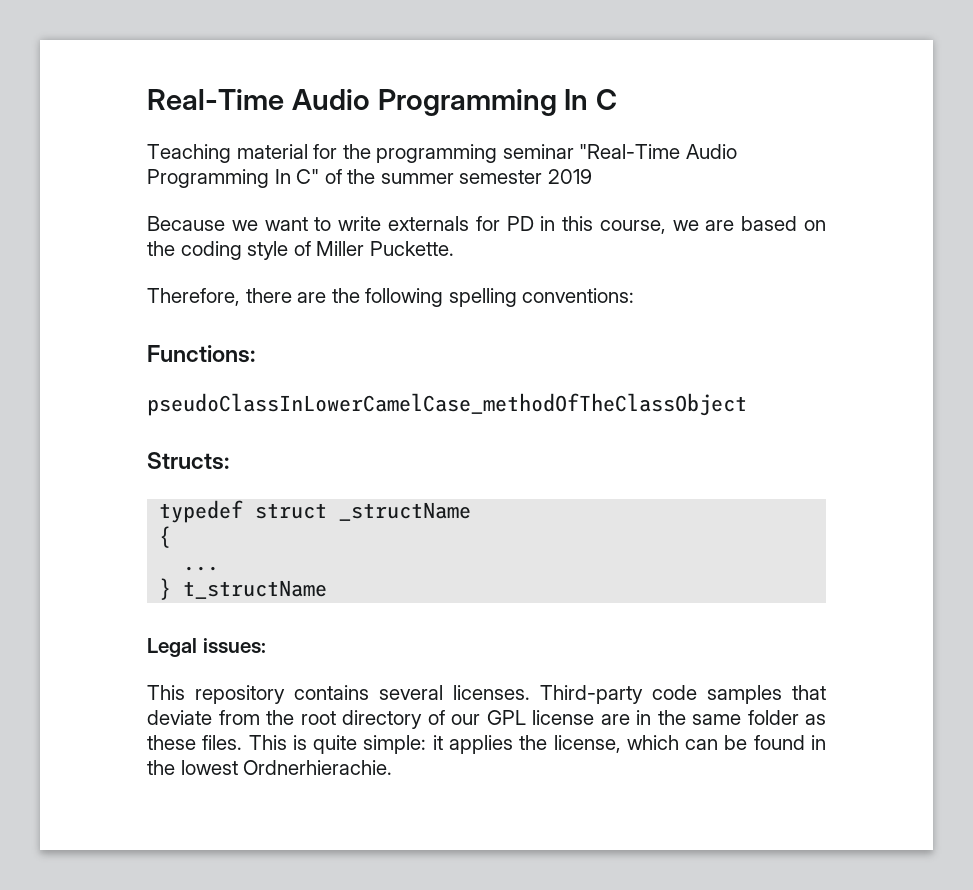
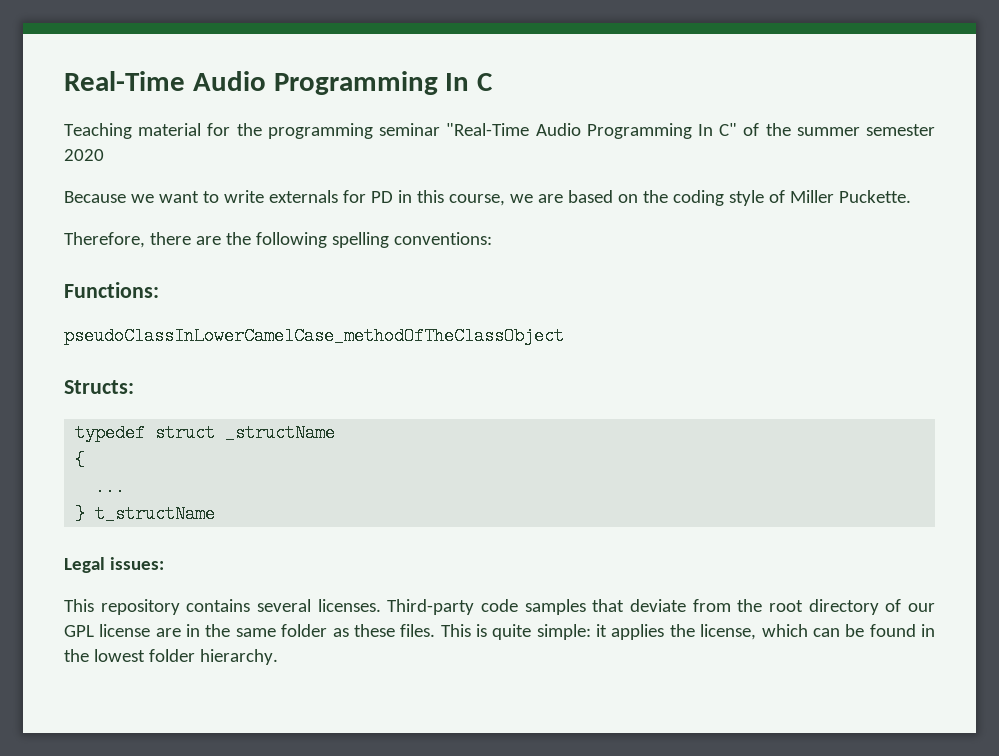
- Teaching material for the programming seminar "Real-Time Audio Programming In C" of the summer semester 2019
+ Teaching material for the programming seminar "Real-Time Audio Programming In C" of the summer semester 2020
- This is quite simple: it applies the license, which can be found in the lowest Ordnerhierachie.
+ This is quite simple: it applies the license, which can be found in the lowest folder hierarchy.

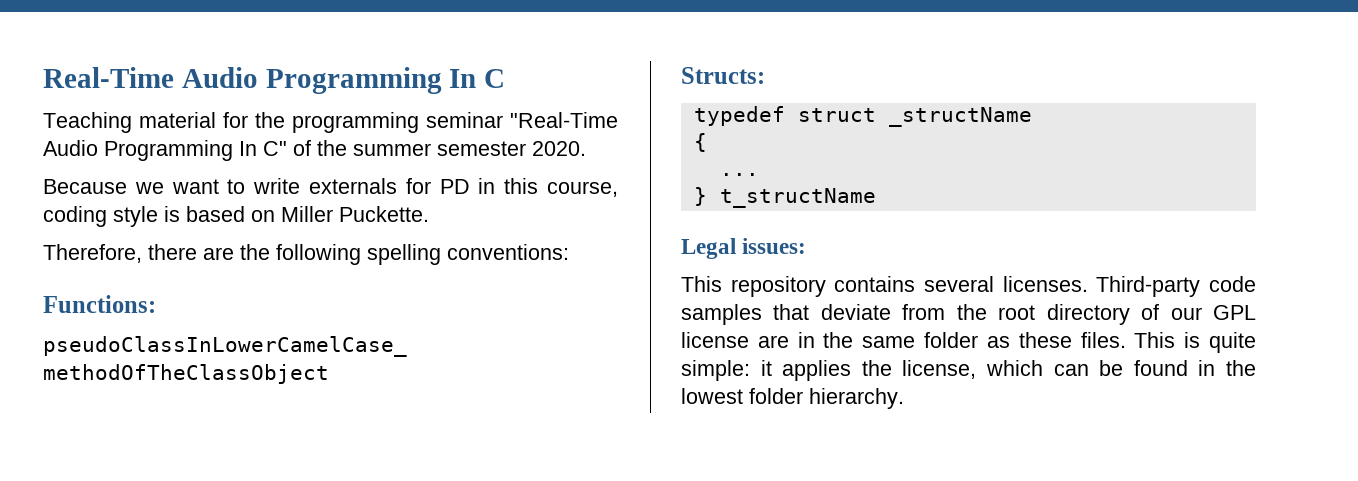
- Teaching material for the programming seminar "Real-Time Audio Programming In C" of the summer semester 2020
+ Teaching material for the programming seminar "Real-Time Audio Programming In C" of the summer semester 2020.
- Because we want to write externals for PD in this course, we are based on the coding style of Miller Puckette.
+ Because we want to write externals for PD in this course, coding style is based on Miller Puckette.

